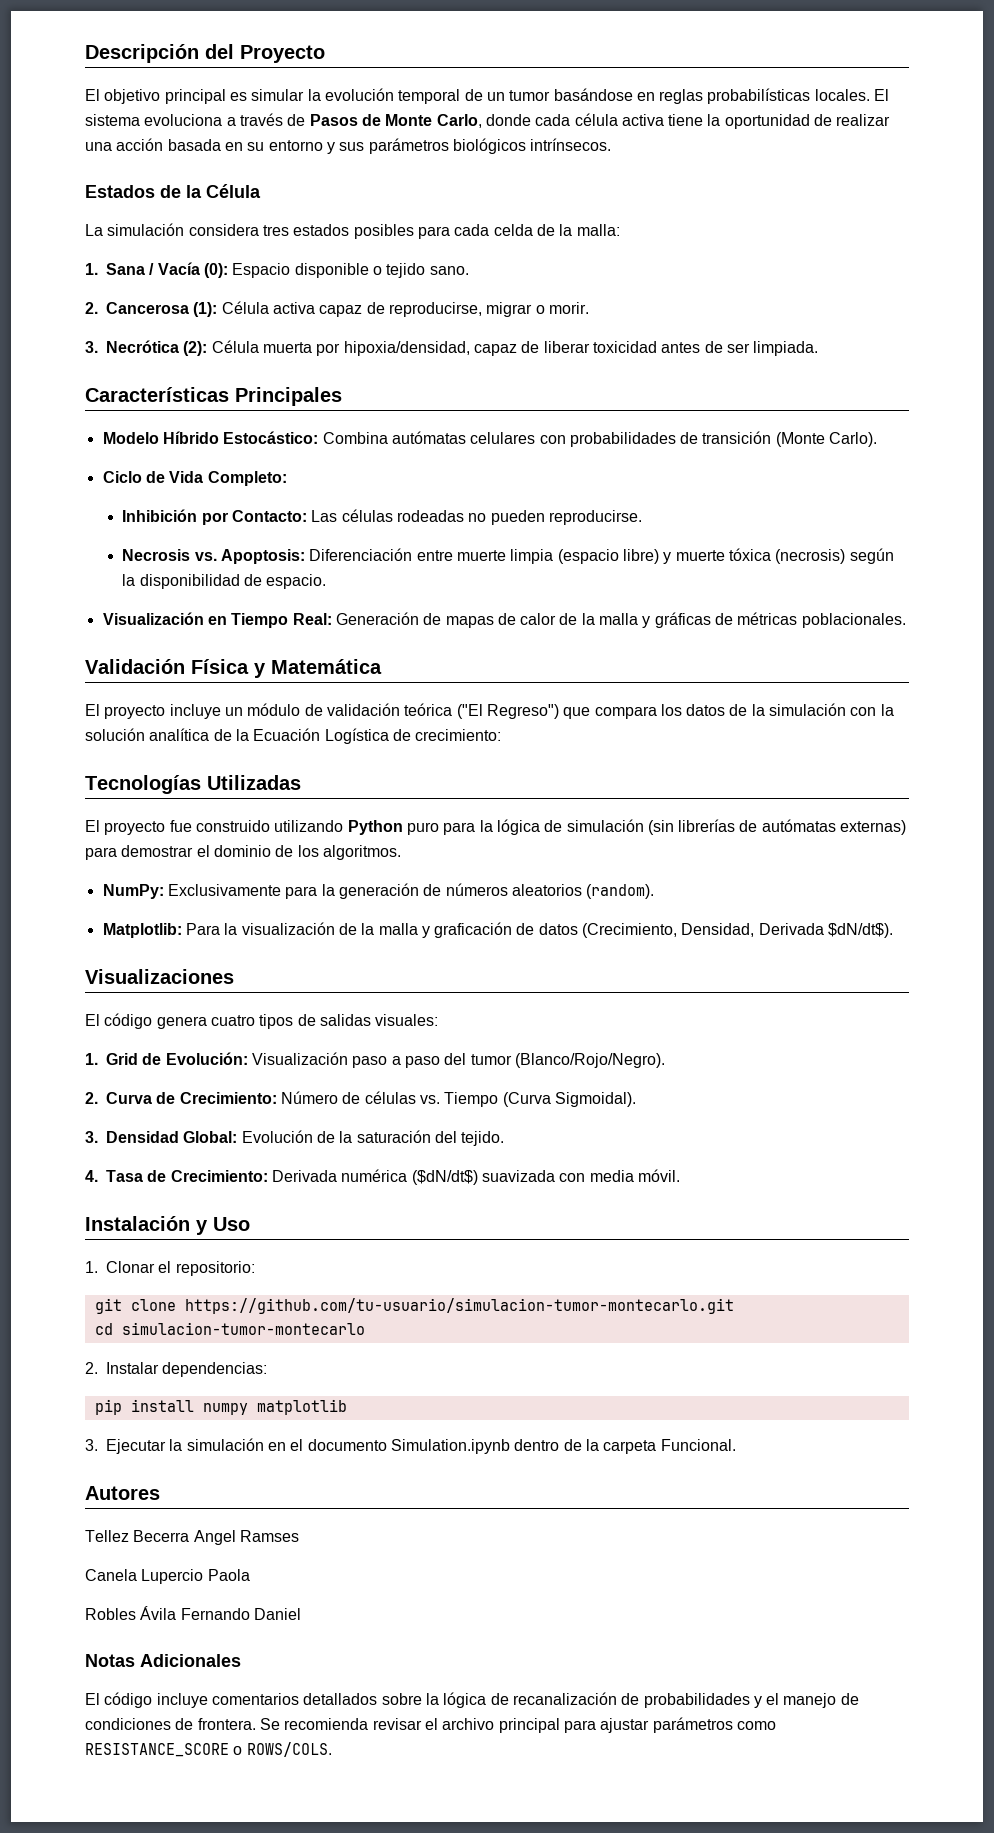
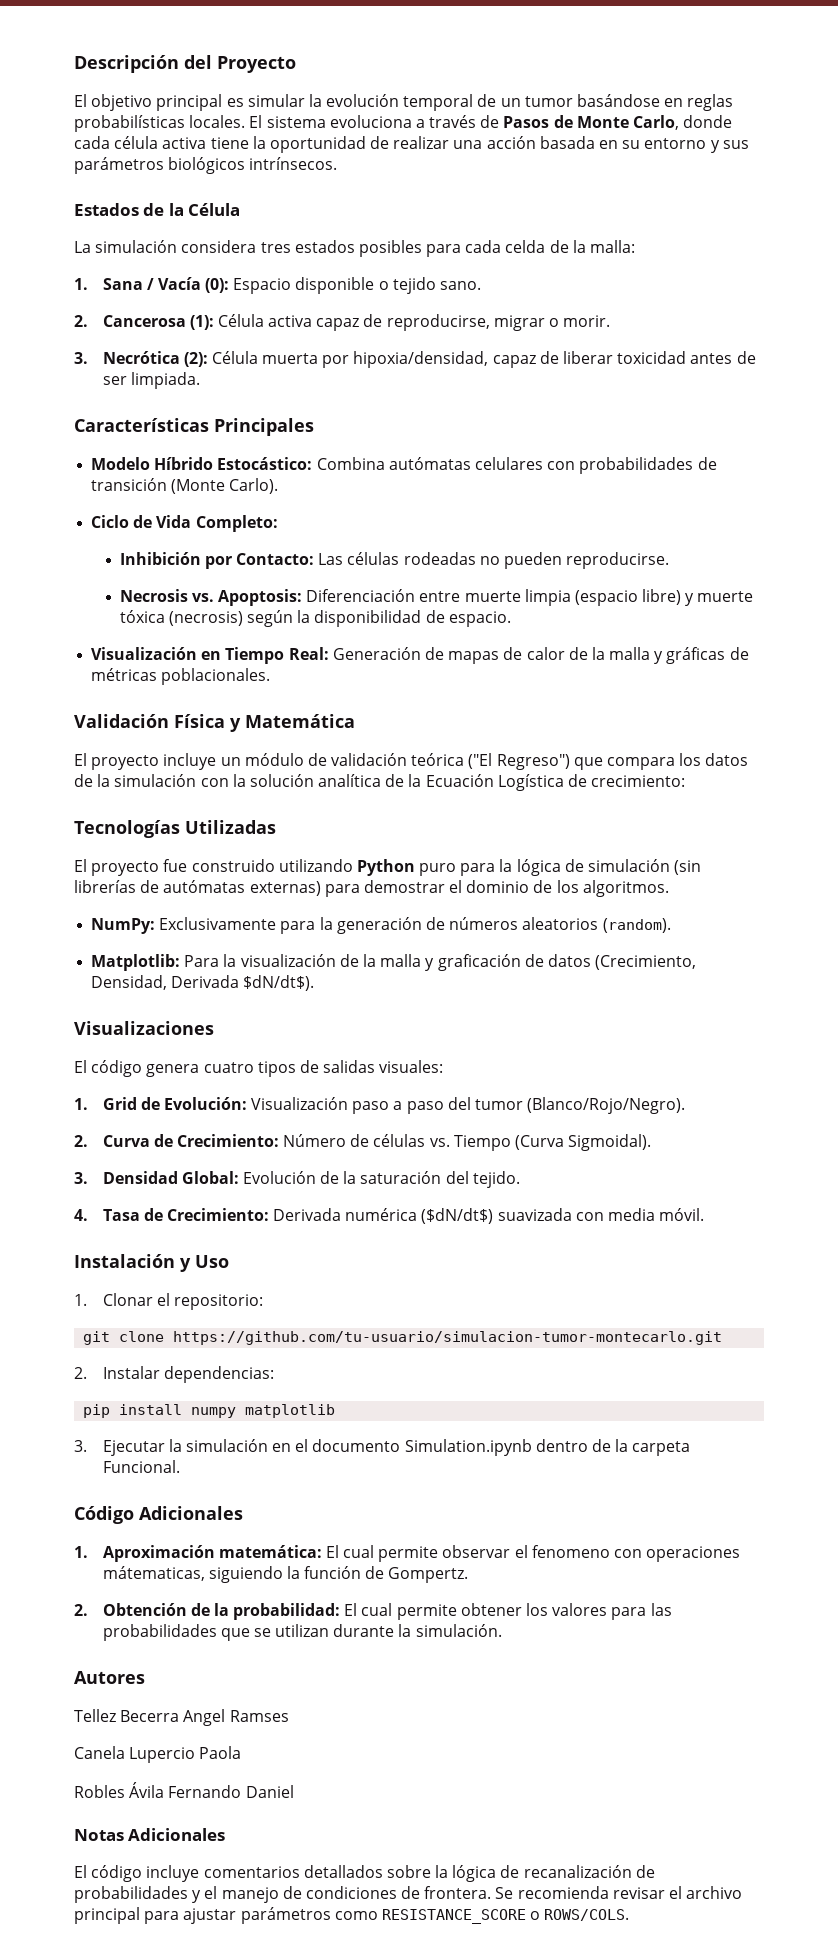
- cd simulacion-tumor-montecarlo
+ Código Adicionales
+ 1. Aproximación matemática: El cual permite observar el fenomeno con operaciones mátematicas, siguiendo la función de Gompertz.
+ 2. Obtención de la probabilidad: El cual permite obtener los valores para las probabilidades que se utilizan durante la simulación.

